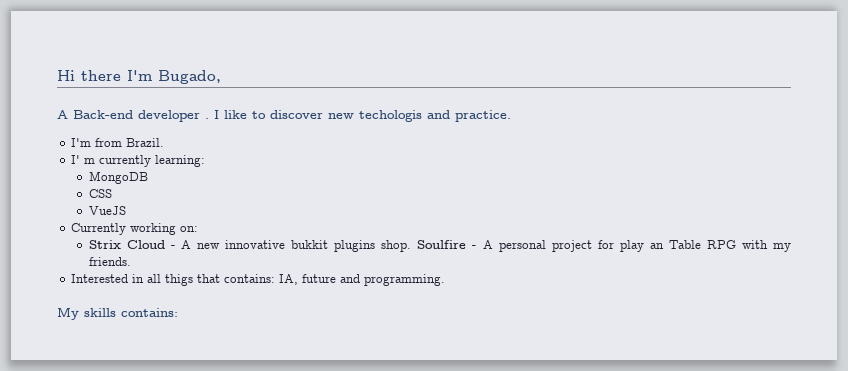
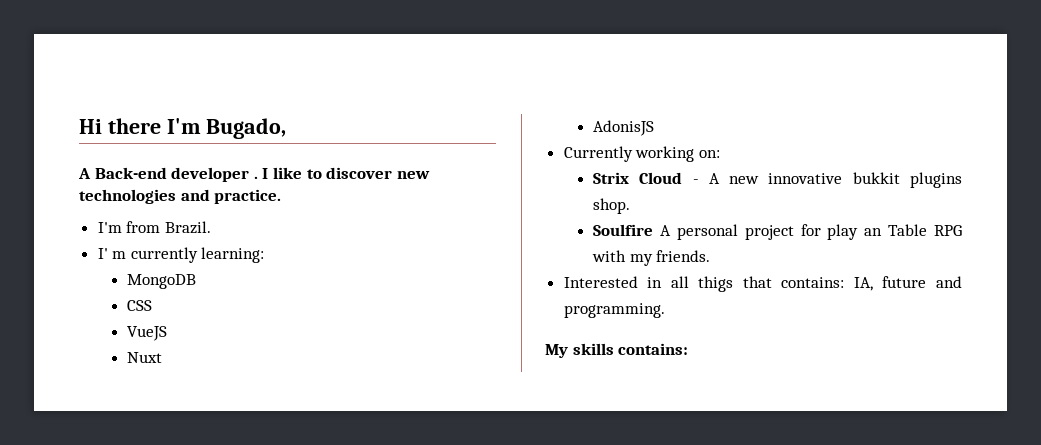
- I like to discover new techologis and practice.
+ I like to discover new technologies and practice.
+ Nuxt
+ AdonisJS
- Strix Cloud - A new innovative bukkit plugins shop. Soulfire - A personal project for play an Table RPG with my friends.
+ Strix Cloud - A new innovative bukkit plugins shop.
+ Soulfire A personal project for play an Table RPG with my friends.

